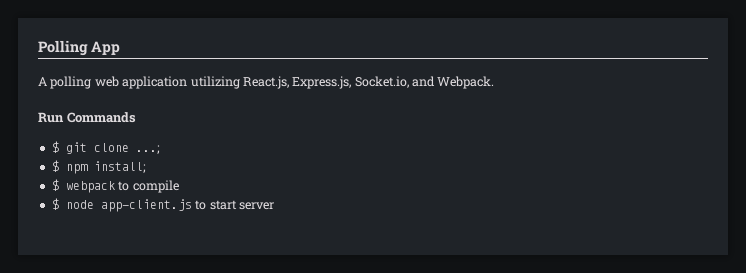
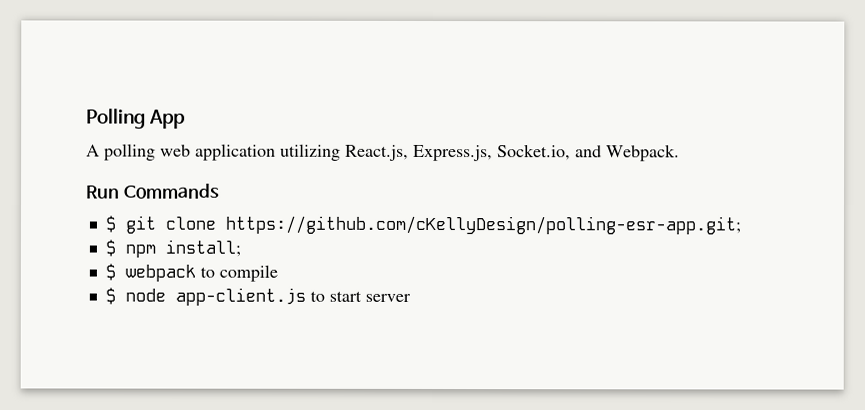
- $ git clone ...;
+ $ git clone https://github.com/cKellyDesign/polling-esr-app.git;

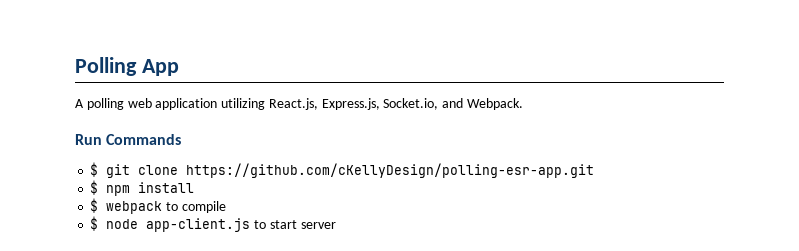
- $ git clone https://github.com/cKellyDesign/polling-esr-app.git;
+ $ git clone https://github.com/cKellyDesign/polling-esr-app.git
- $ npm install;
+ $ npm install

